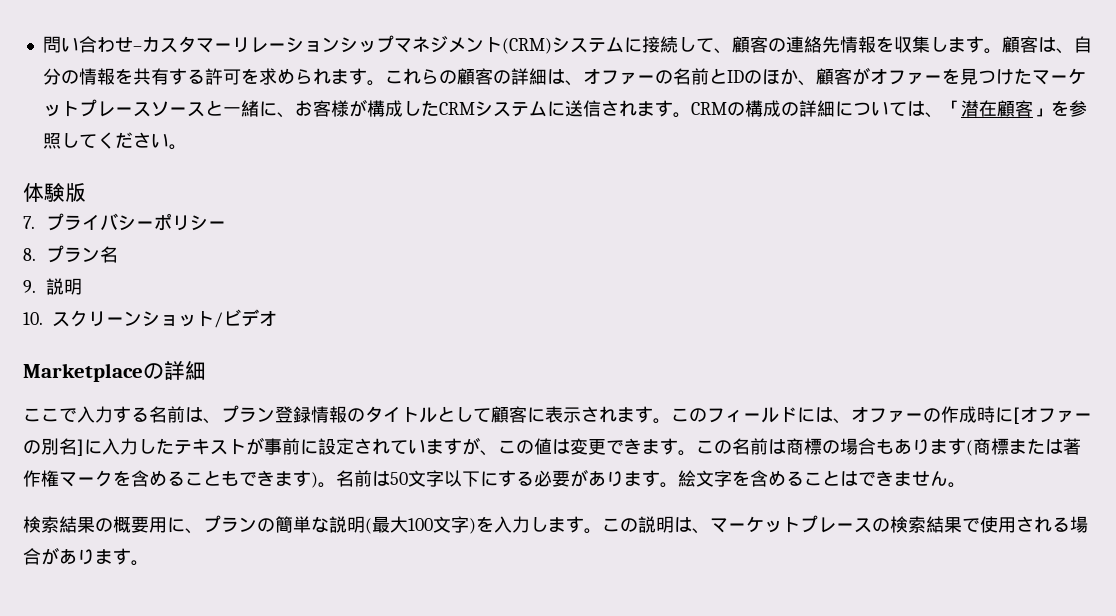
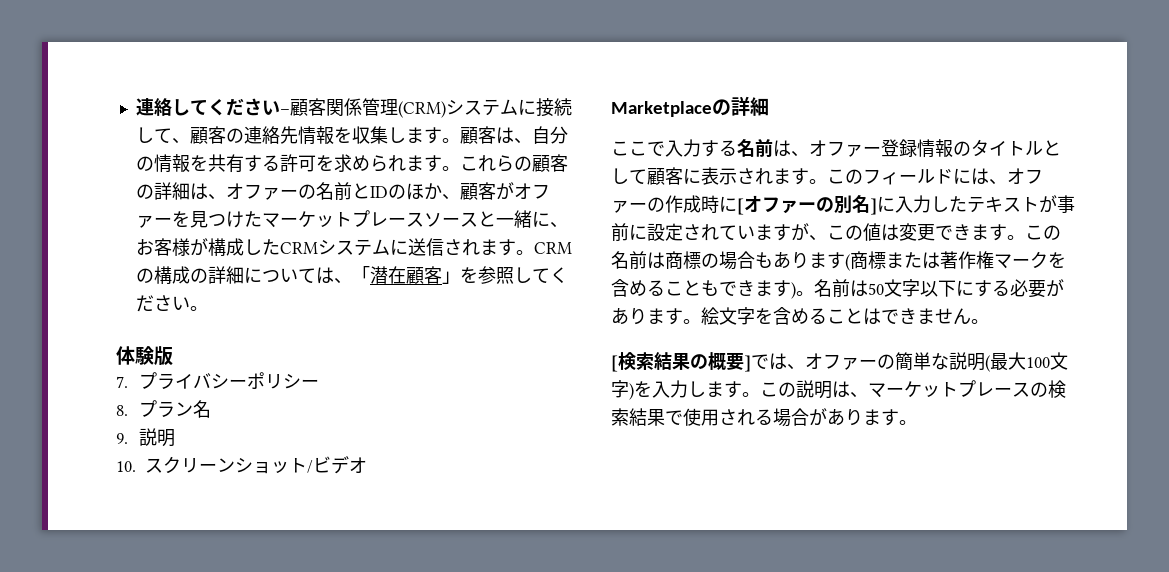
- 問い合わせ–カスタマーリレーションシップマネジメント(CRM)システムに接続して、顧客の連絡先情報を収集します。
+ 連絡してください–顧客関係管理(CRM)システムに接続して、顧客の連絡先情報を収集します。
- ここで入力する名前は、プラン登録情報のタイトルとして顧客に表示されます。
+ ここで入力する名前は、オファー登録情報のタイトルとして顧客に表示されます。
- 検索結果の概要用に、プランの簡単な説明(最大100文字)を入力します。
+ [検索結果の概要]では、オファーの簡単な説明(最大100文字)を入力します。

